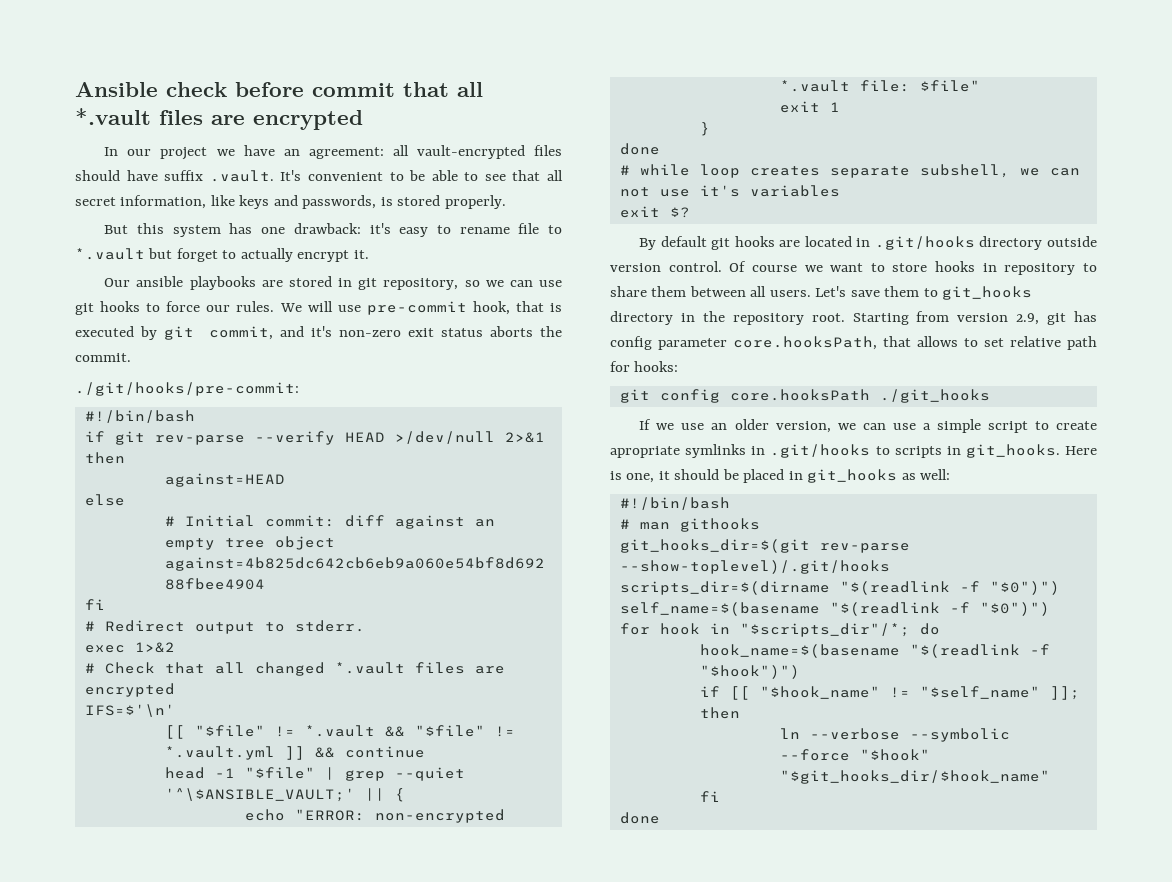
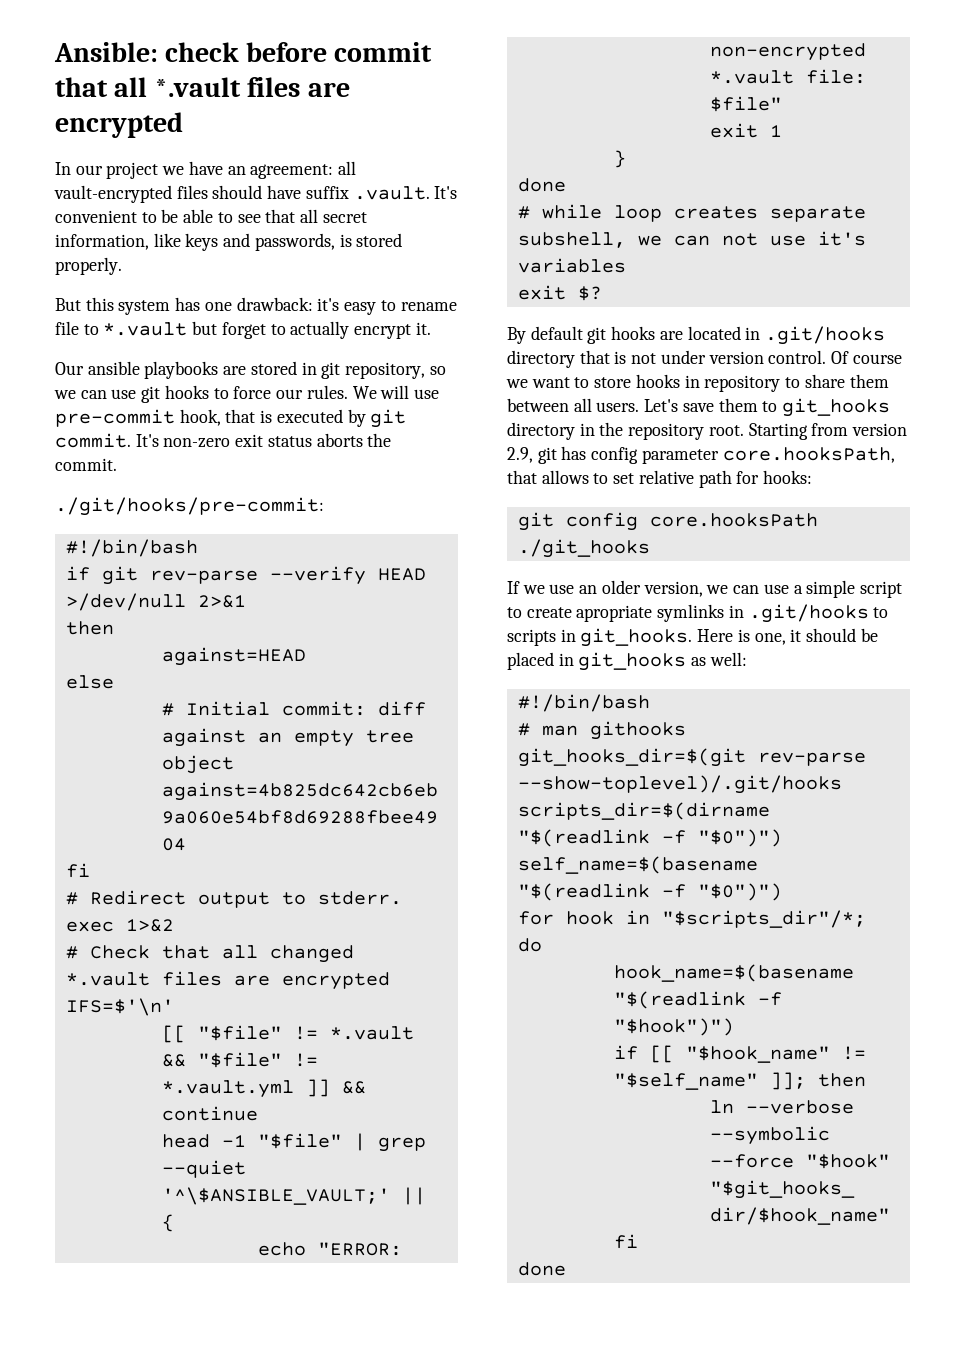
- Ansible check before commit that all *.vault files are encrypted
+ Ansible: check before commit that all *.vault files are encrypted
- We will use pre-commit hook, that is executed by git commit, and it's non-zero exit status aborts the commit.
+ We will use pre-commit hook, that is executed by git commit. It's non-zero exit status aborts the commit.
- By default git hooks are located in .git/hooks directory outside version control.
+ By default git hooks are located in .git/hooks directory that is not under version control.

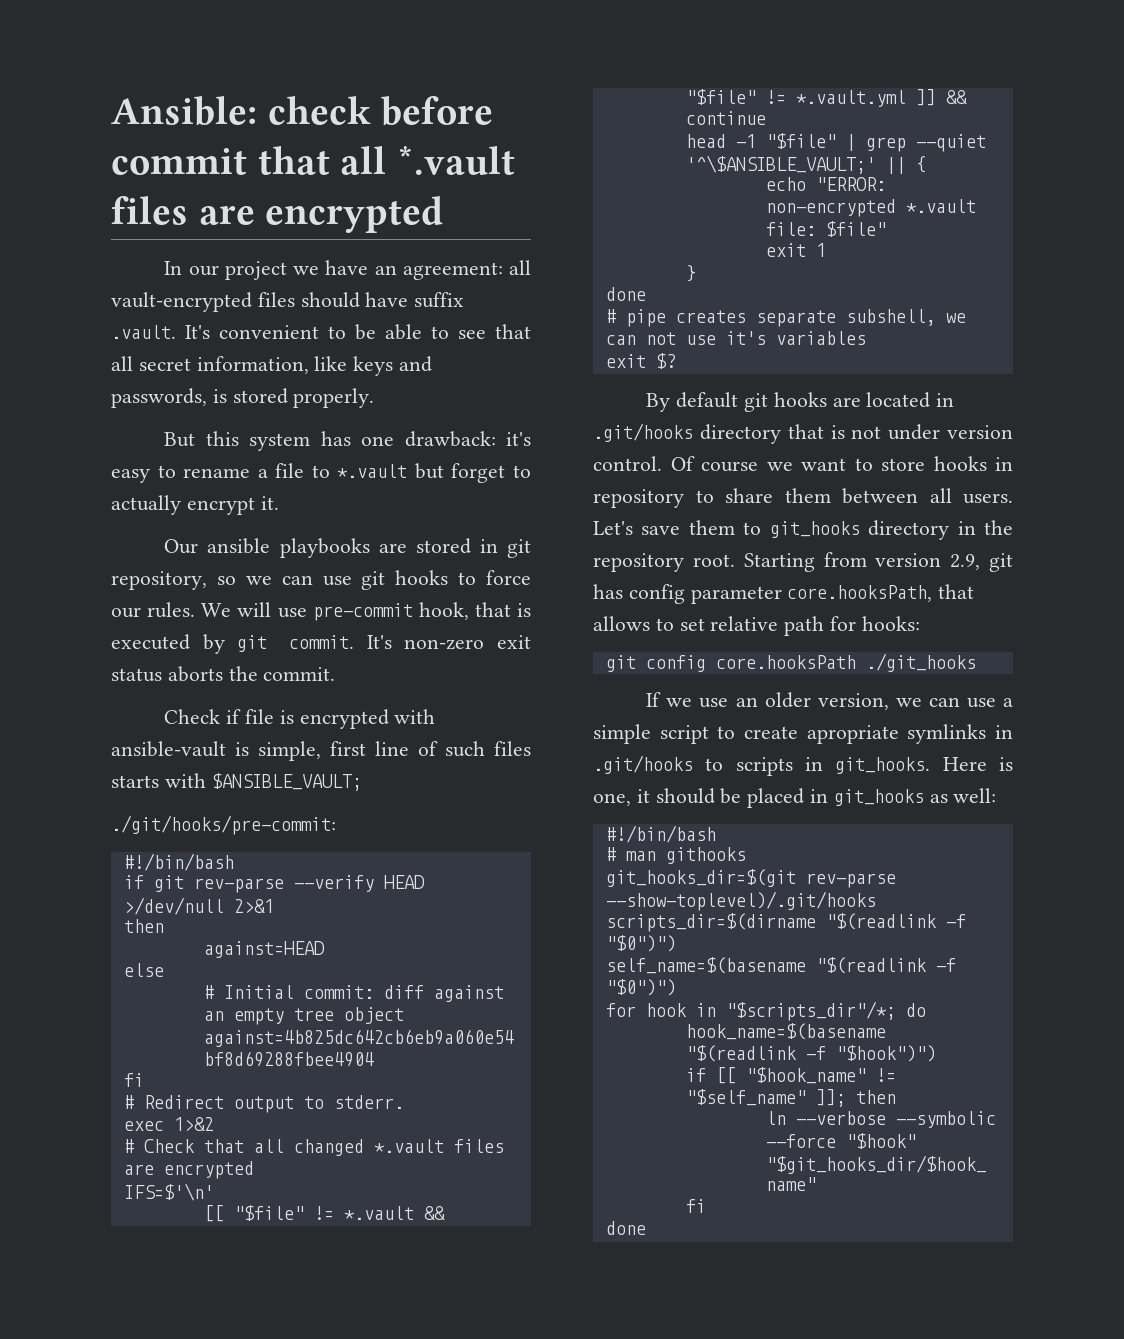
- But this system has one drawback: it's easy to rename file to *.vault but forget to actually encrypt it.
+ But this system has one drawback: it's easy to rename a file to *.vault but forget to actually encrypt it.
+ Check if file is encrypted with ansible-vault is simple, first line of such files starts with $ANSIBLE_VAULT;
- # while loop creates separate subshell, we can not use it's variables
+ # pipe creates separate subshell, we can not use it's variables

